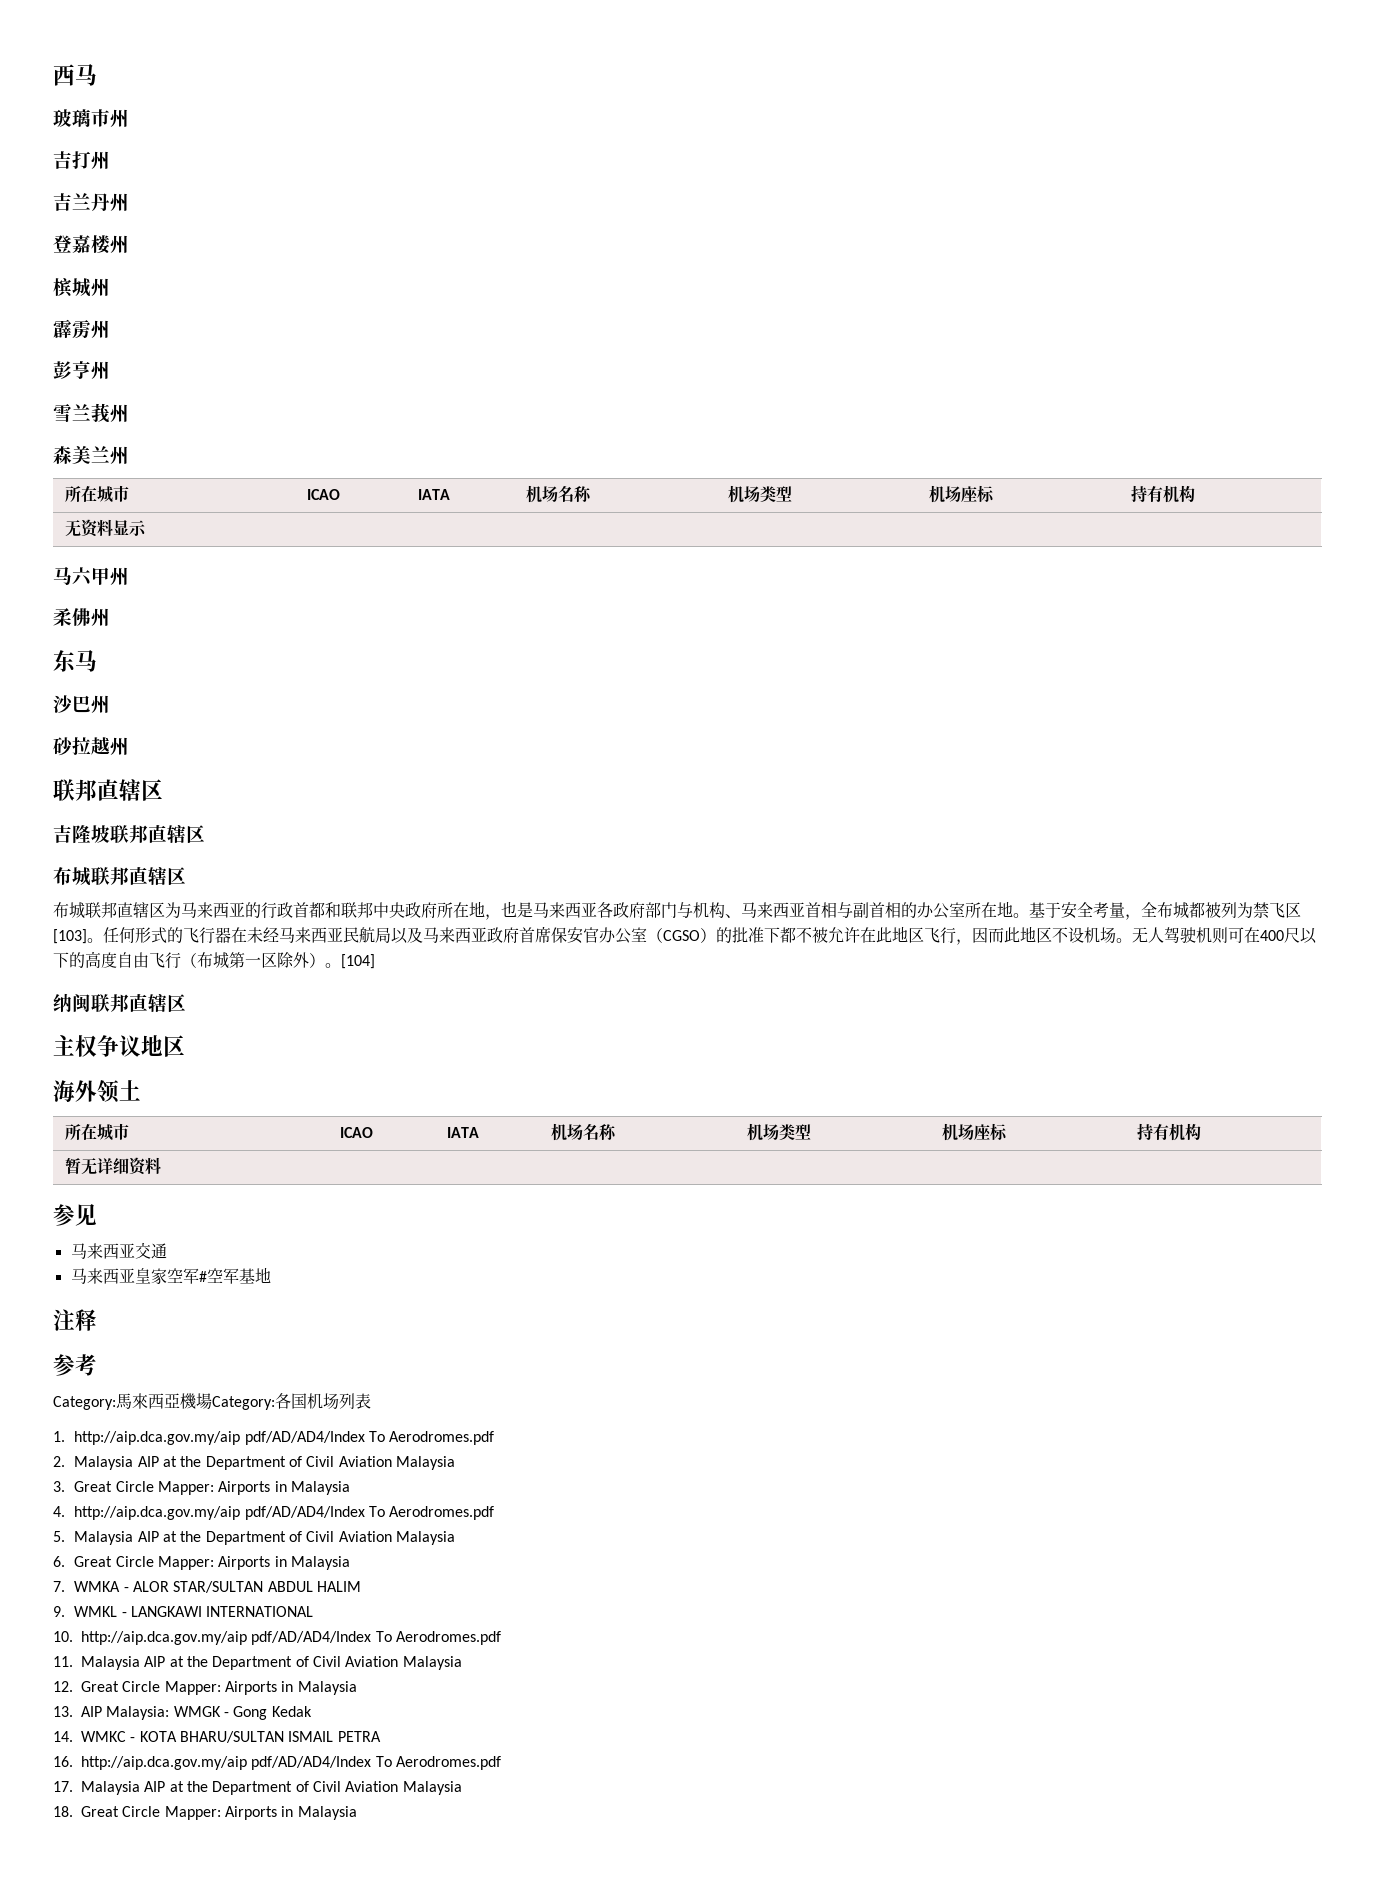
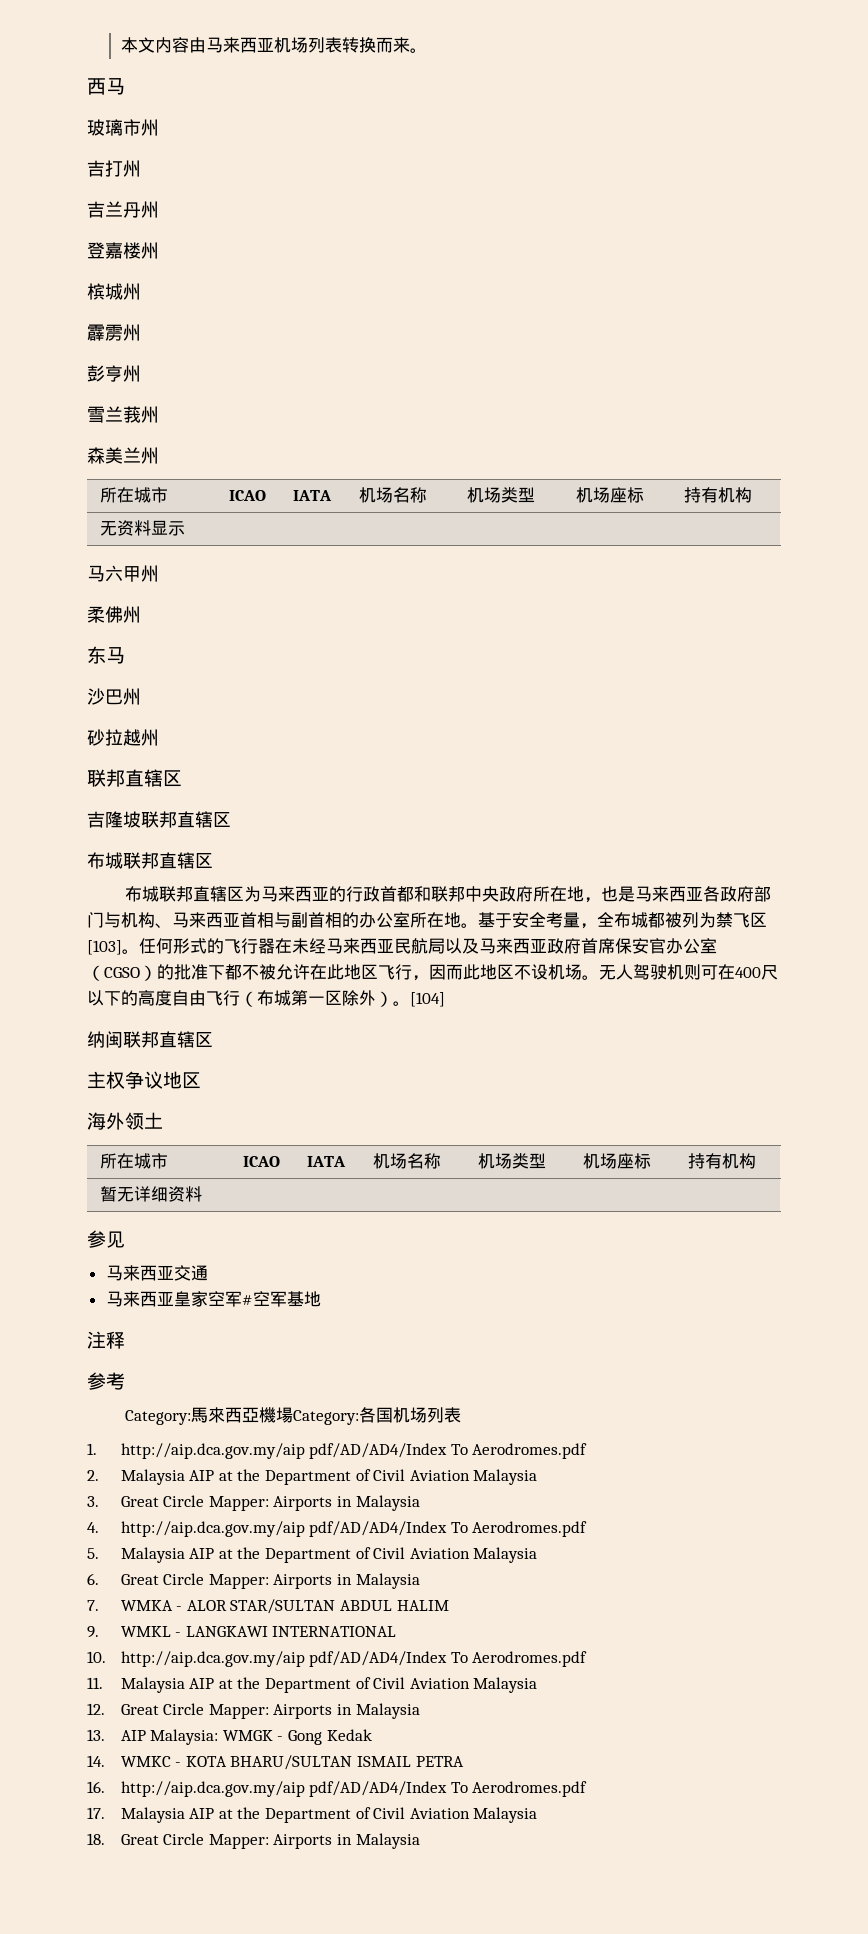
+ 本文内容由马来西亚机场列表转换而来。

